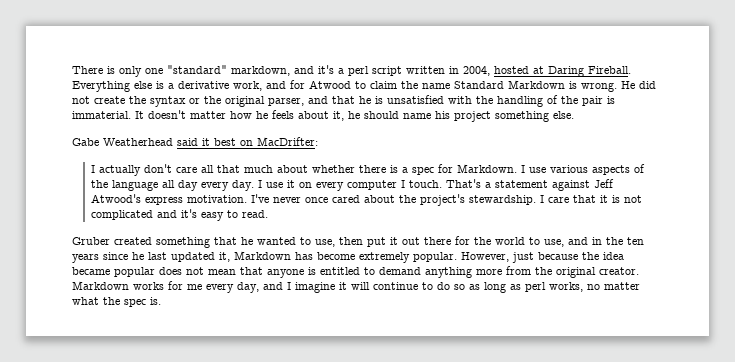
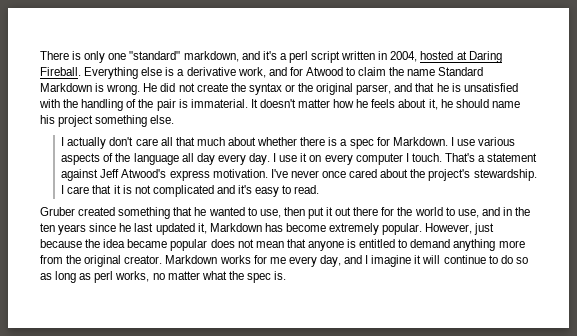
- Gabe Weatherhead said it best on MacDrifter:

